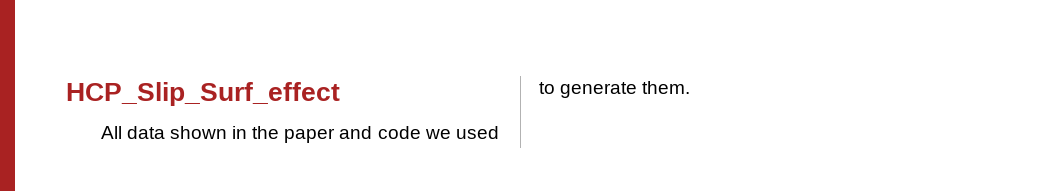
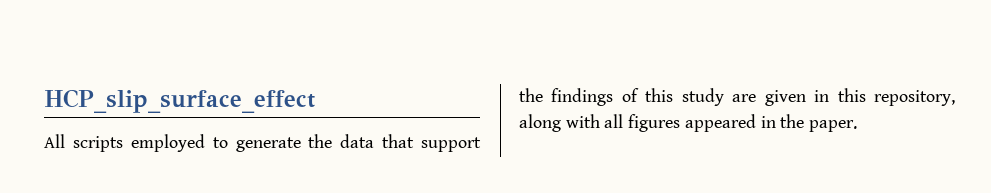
- HCP_Slip_Surf_effect
+ HCP_slip_surface_effect
- All data shown in the paper and code we used to generate them.
+ All scripts employed to generate the data that support the findings of this study are given in this repository, along with all figures appeared in the paper.

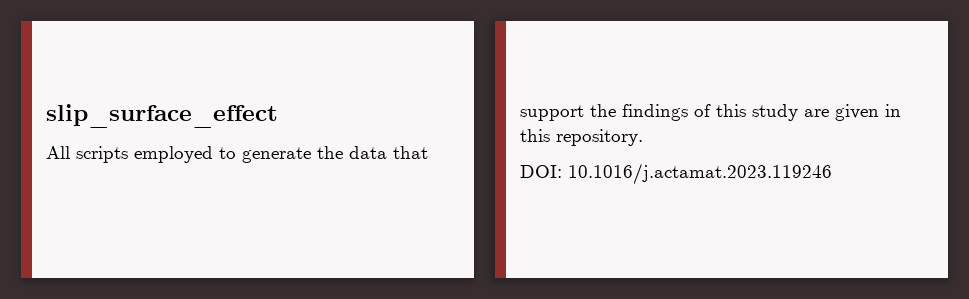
- HCP_slip_surface_effect
+ slip_surface_effect
- All scripts employed to generate the data that support the findings of this study are given in this repository, along with all figures appeared in the paper.
+ All scripts employed to generate the data that support the findings of this study are given in this repository.
+ DOI: 10.1016/j.actamat.2023.119246

